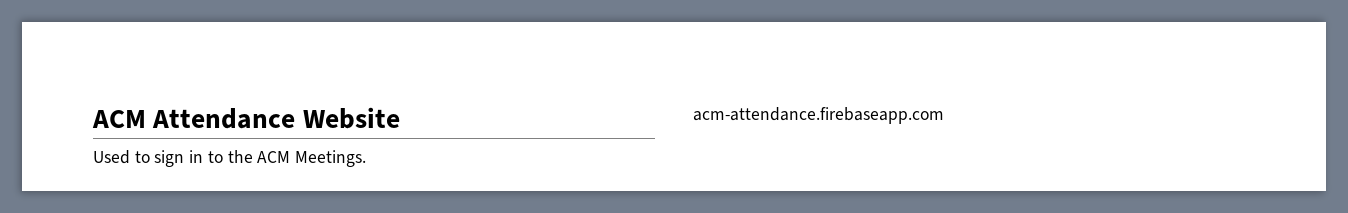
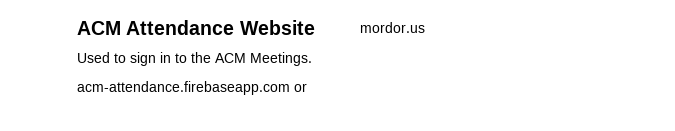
- acm-attendance.firebaseapp.com
+ acm-attendance.firebaseapp.com or mordor.us

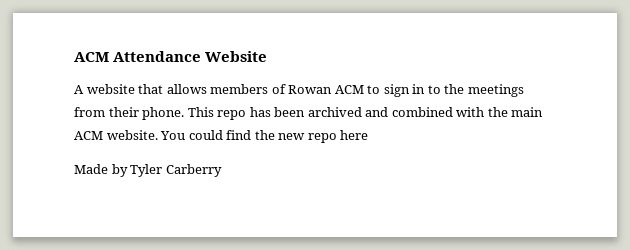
- Used to sign in to the ACM Meetings.
- acm-attendance.firebaseapp.com or mordor.us
+ A website that allows members of Rowan ACM to sign in to the meetings from their phone. This repo has been archived and combined with the main ACM website. You could find the new repo here
+ Made by Tyler Carberry

